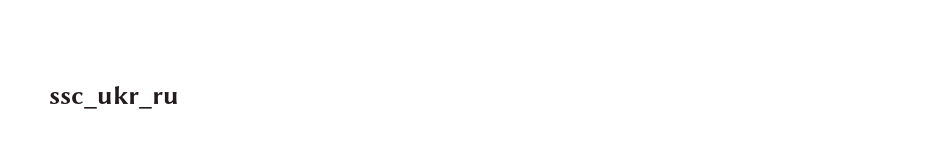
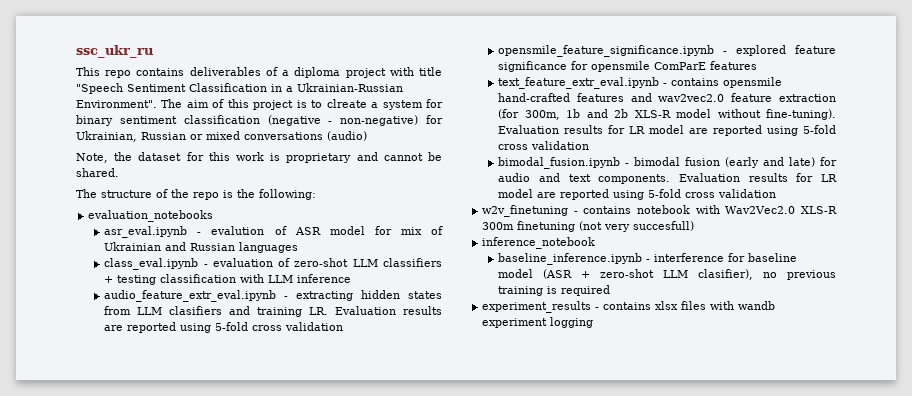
+ This repo contains deliverables of a diploma project with title "Speech Sentiment Classification in a Ukrainian-Russian Environment". The aim of this project is to clreate a system for binary sentiment classification (negative - non-negative) for Ukrainian, Russian or mixed conversations (audio)
+ Note, the dataset for this work is proprietary and cannot be shared.
+ The structure of the repo is the following:
+ evaluation_notebooks
+ asr_eval.ipynb - evalution of ASR model for mix of Ukrainian and Russian languages
+ class_eval.ipynb - evaluation of zero-shot LLM classifiers + testing classification with LLM inference
+ audio_feature_extr_eval.ipynb - extracting hidden states from LLM clasifiers and training LR. Evaluation results are reported using 5-fold cross validation
+ opensmile_feature_significance.ipynb - explored feature significance for opensmile ComParE features
+ text_feature_extr_eval.ipynb - contains opensmile hand-crafted features and wav2vec2.0 feature extraction (for 300m, 1b and 2b XLS-R model without fine-tuning). Evaluation results for LR model are reported using 5-fold cross validation
+ bimodal_fusion.ipynb - bimodal fusion (early and late) for audio and text components. Evaluation results for LR model are reported using 5-fold cross validation
+ w2v_finetuning - contains notebook with Wav2Vec2.0 XLS-R 300m finetuning (not very succesfull)
+ inference_notebook
+ baseline_inference.ipynb - interference for baseline model (ASR + zero-shot LLM clasifier), no previous training is required
+ experiment_results - contains xlsx files with wandb experiment logging

